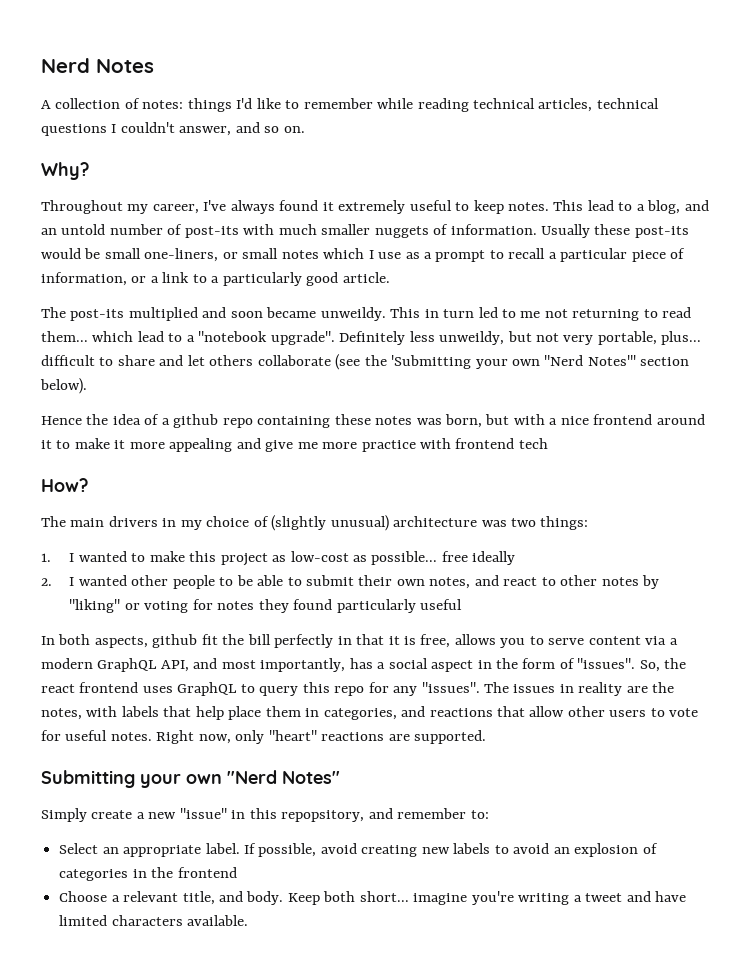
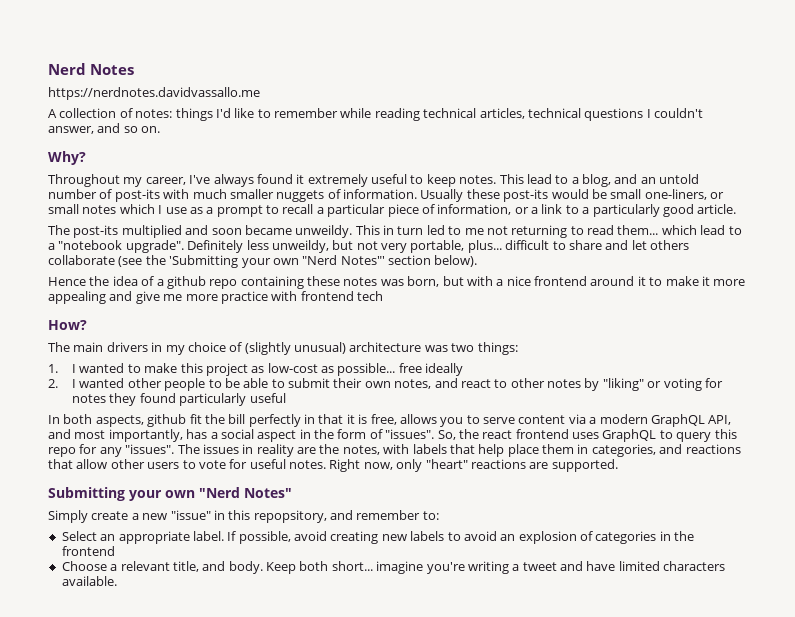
+ https://nerdnotes.davidvassallo.me

